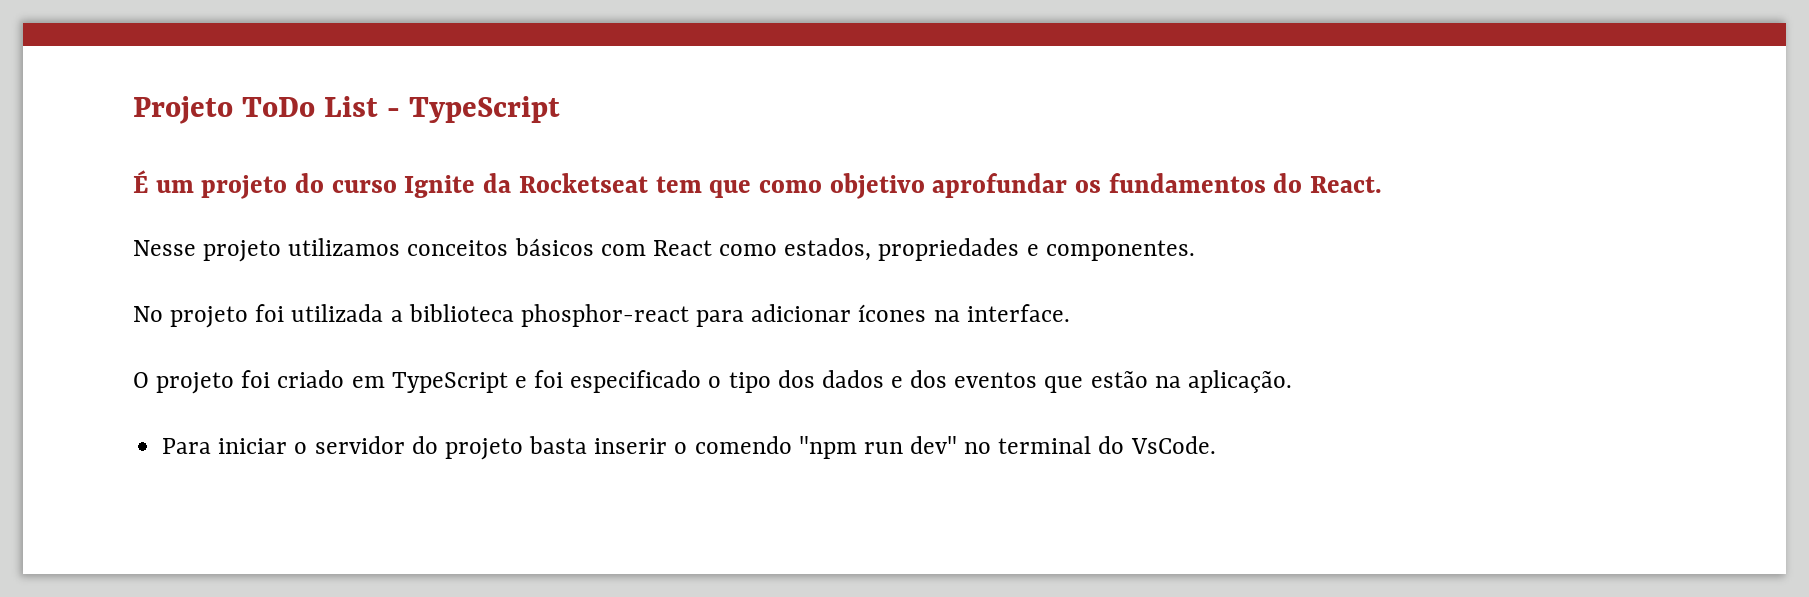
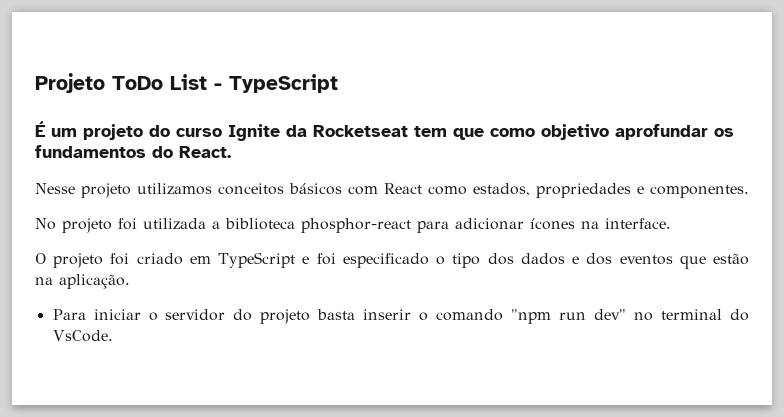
- Para iniciar o servidor do projeto basta inserir o comendo "npm run dev" no terminal do VsCode.
+ Para iniciar o servidor do projeto basta inserir o comando "npm run dev" no terminal do VsCode.

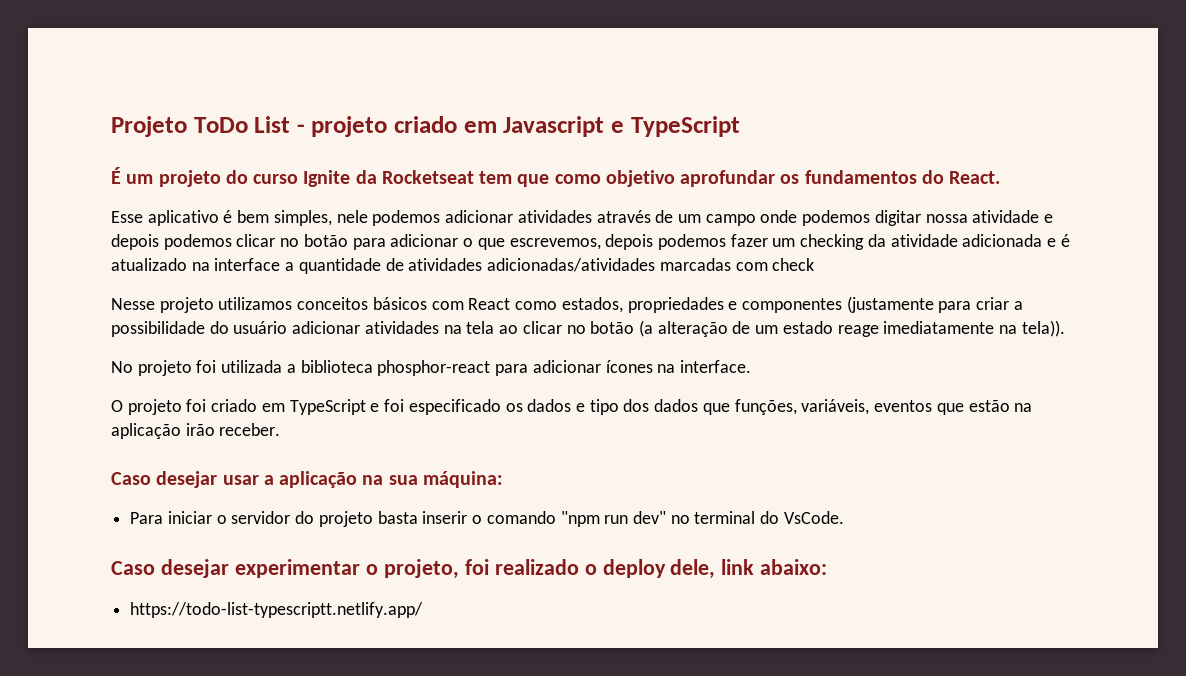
- Projeto ToDo List - TypeScript
+ Projeto ToDo List - projeto criado em Javascript e TypeScript
+ Esse aplicativo é bem simples, nele podemos adicionar atividades através de um campo onde podemos digitar nossa atividade e depois podemos clicar no botão para adicionar o que escrevemos, depois podemos fazer um checking da atividade adicionada e é atualizado na interface a quantidade de atividades adicionadas/atividades marcadas com check
- Nesse projeto utilizamos conceitos básicos com React como estados, propriedades e componentes.
+ Nesse projeto utilizamos conceitos básicos com React como estados, propriedades e componentes (justamente para criar a possibilidade do usuário adicionar atividades na tela ao clicar no botão (a alteração de um estado reage imediatamente na tela)).
- O projeto foi criado em TypeScript e foi especificado o tipo dos dados e dos eventos que estão na aplicação.
+ O projeto foi criado em TypeScript e foi especificado os dados e tipo dos dados que funções, variáveis, eventos que estão na aplicação irão receber.
+ Caso desejar usar a aplicação na sua máquina:
+ Caso desejar experimentar o projeto, foi realizado o deploy dele, link abaixo:
+ https://todo-list-typescriptt.netlify.app/

